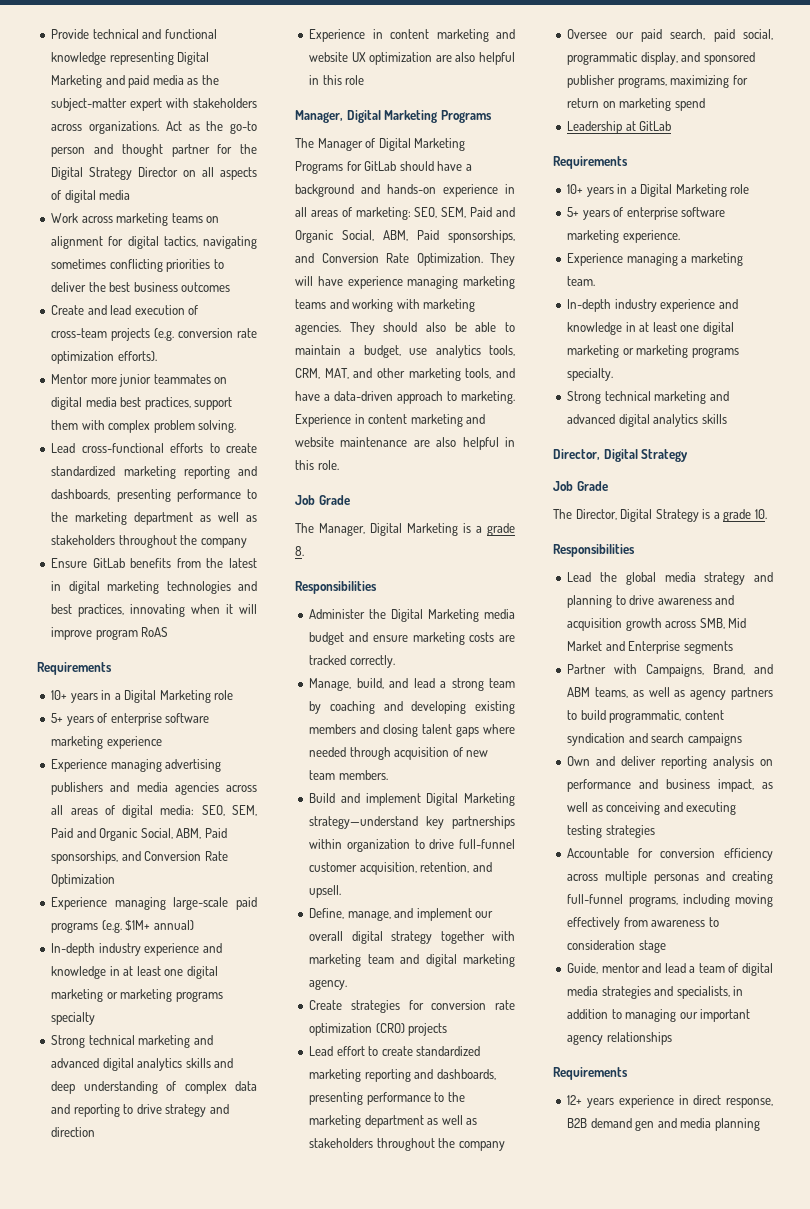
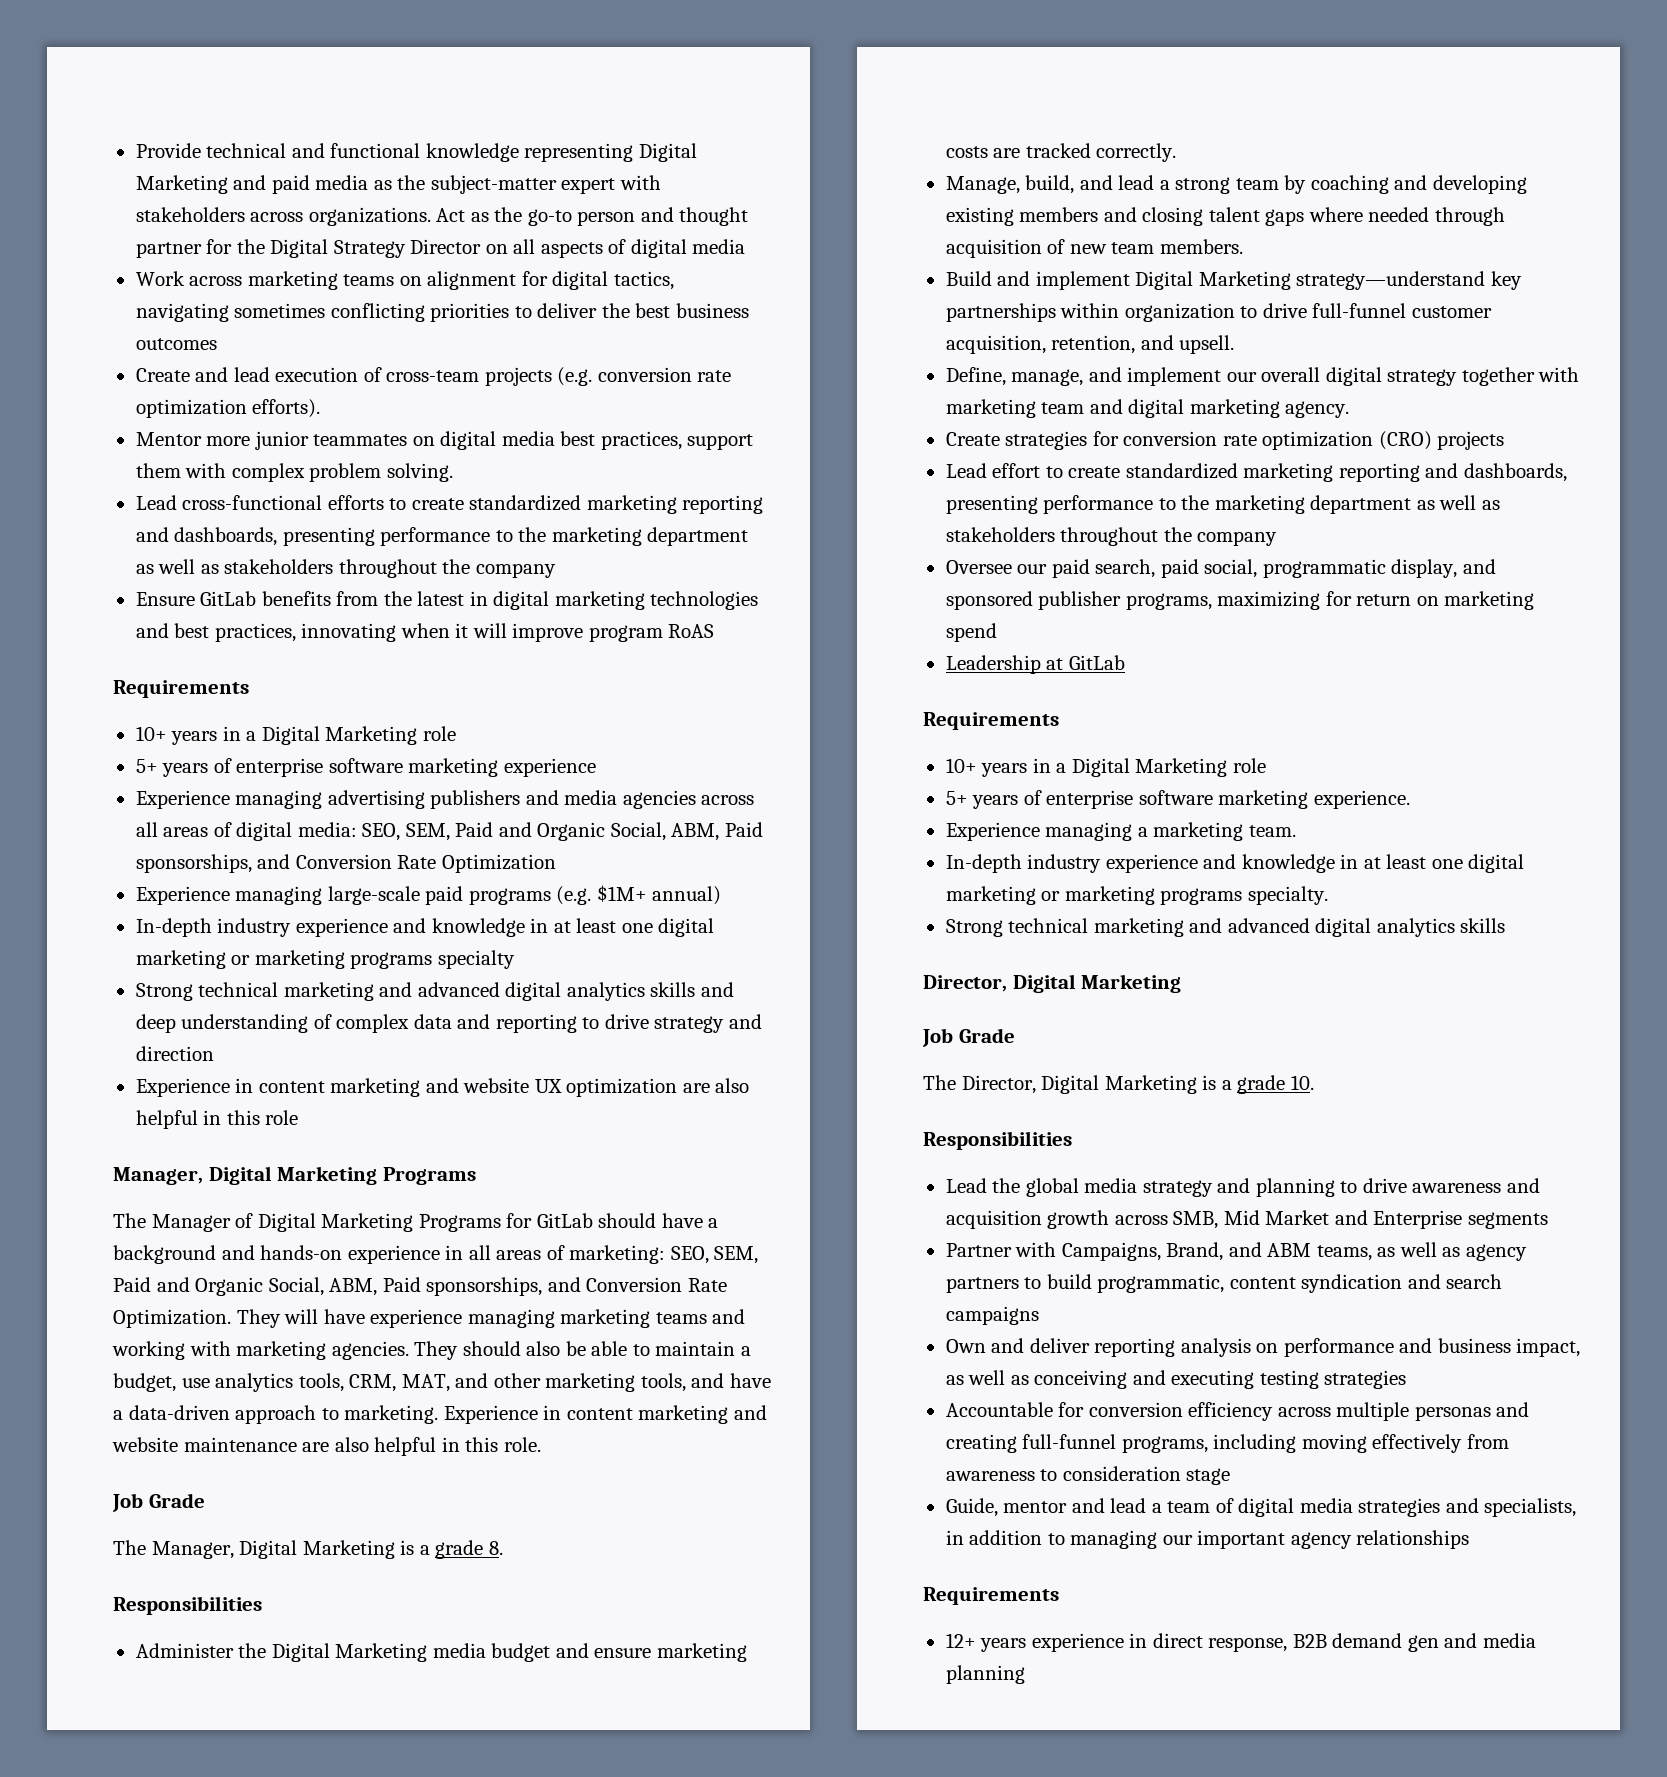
  In-depth industry experience and knowledge in at least one digital marketing or marketing programs specialty.
  Strong technical marketing and advanced digital analytics skills
- Director, Digital Strategy
+ Director, Digital Marketing
- The Director, Digital Strategy is a grade 10.
+ The Director, Digital Marketing is a grade 10.

